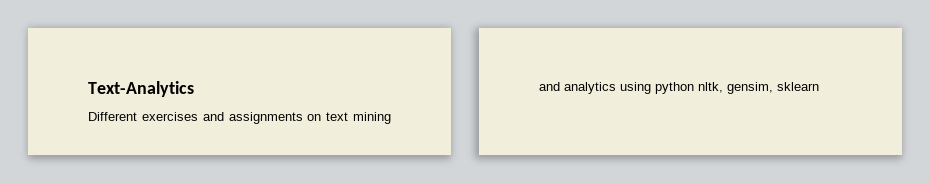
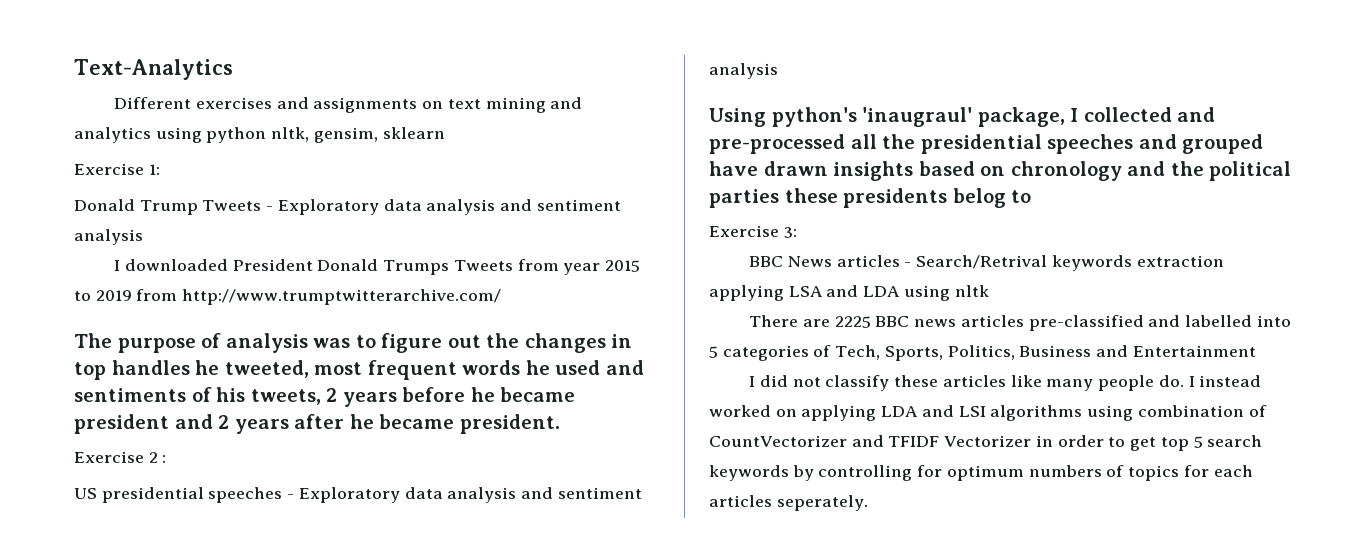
+ Exercise 1:
+ Donald Trump Tweets - Exploratory data analysis and sentiment analysis
+ I downloaded President Donald Trumps Tweets from year 2015 to 2019 from http://www.trumptwitterarchive.com/
+ The purpose of analysis was to figure out the changes in top handles he tweeted, most frequent words he used and sentiments of his tweets, 2 years before he became president and 2 years after he became president.
+ Exercise 2 :
+ US presidential speeches - Exploratory data analysis and sentiment analysis
+ Using python's 'inaugraul' package, I collected and pre-processed all the presidential speeches and grouped have drawn insights based on chronology and the political parties these presidents belog to
+ Exercise 3:
+ BBC News articles - Search/Retrival keywords extraction applying LSA and LDA using nltk
+ There are 2225 BBC news articles pre-classified and labelled into 5 categories of Tech, Sports, Politics, Business and Entertainment
+ I did not classify these articles like many people do. I instead worked on applying LDA and LSI algorithms using combination of CountVectorizer and TFIDF Vectorizer in order to get top 5 search keywords by controlling for optimum numbers of topics for each articles seperately.

